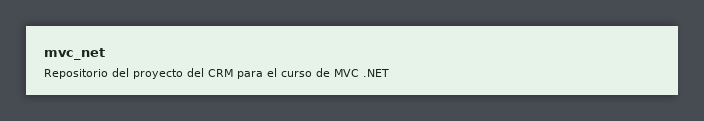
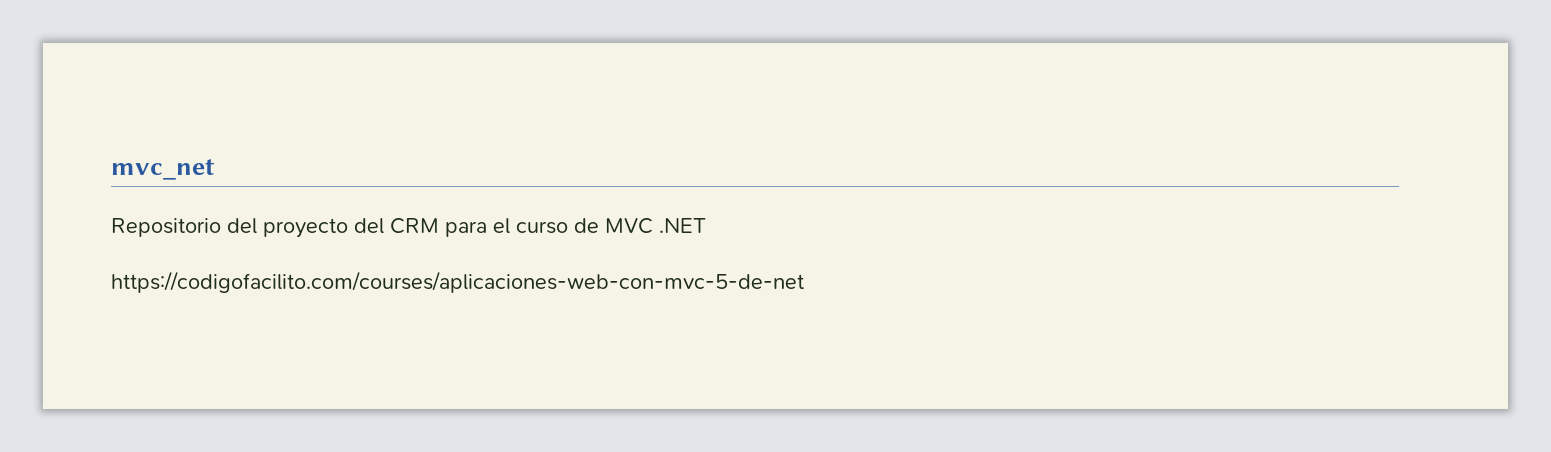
+ https://codigofacilito.com/courses/aplicaciones-web-con-mvc-5-de-net

